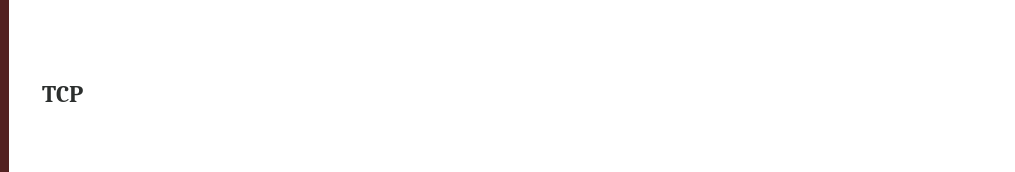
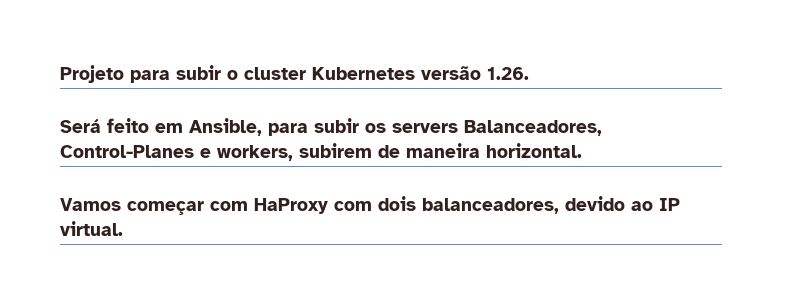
- TCP
+ Projeto para subir o cluster Kubernetes versão 1.26.
+ Será feito em Ansible, para subir os servers Balanceadores, Control-Planes e workers, subirem de maneira horizontal.
+ Vamos começar com HaProxy com dois balanceadores, devido ao IP virtual.

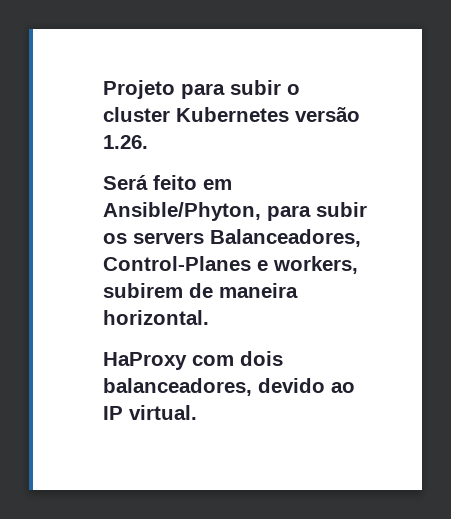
- Será feito em Ansible, para subir os servers Balanceadores, Control-Planes e workers, subirem de maneira horizontal.
+ Será feito em Ansible/Phyton, para subir os servers Balanceadores, Control-Planes e workers, subirem de maneira horizontal.
- Vamos começar com HaProxy com dois balanceadores, devido ao IP virtual.
+ HaProxy com dois balanceadores, devido ao IP virtual.

